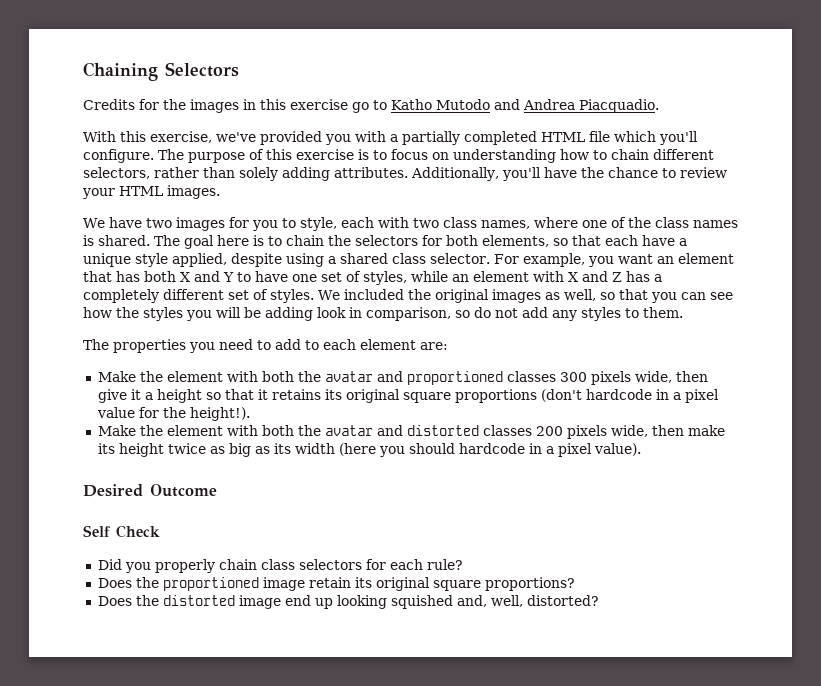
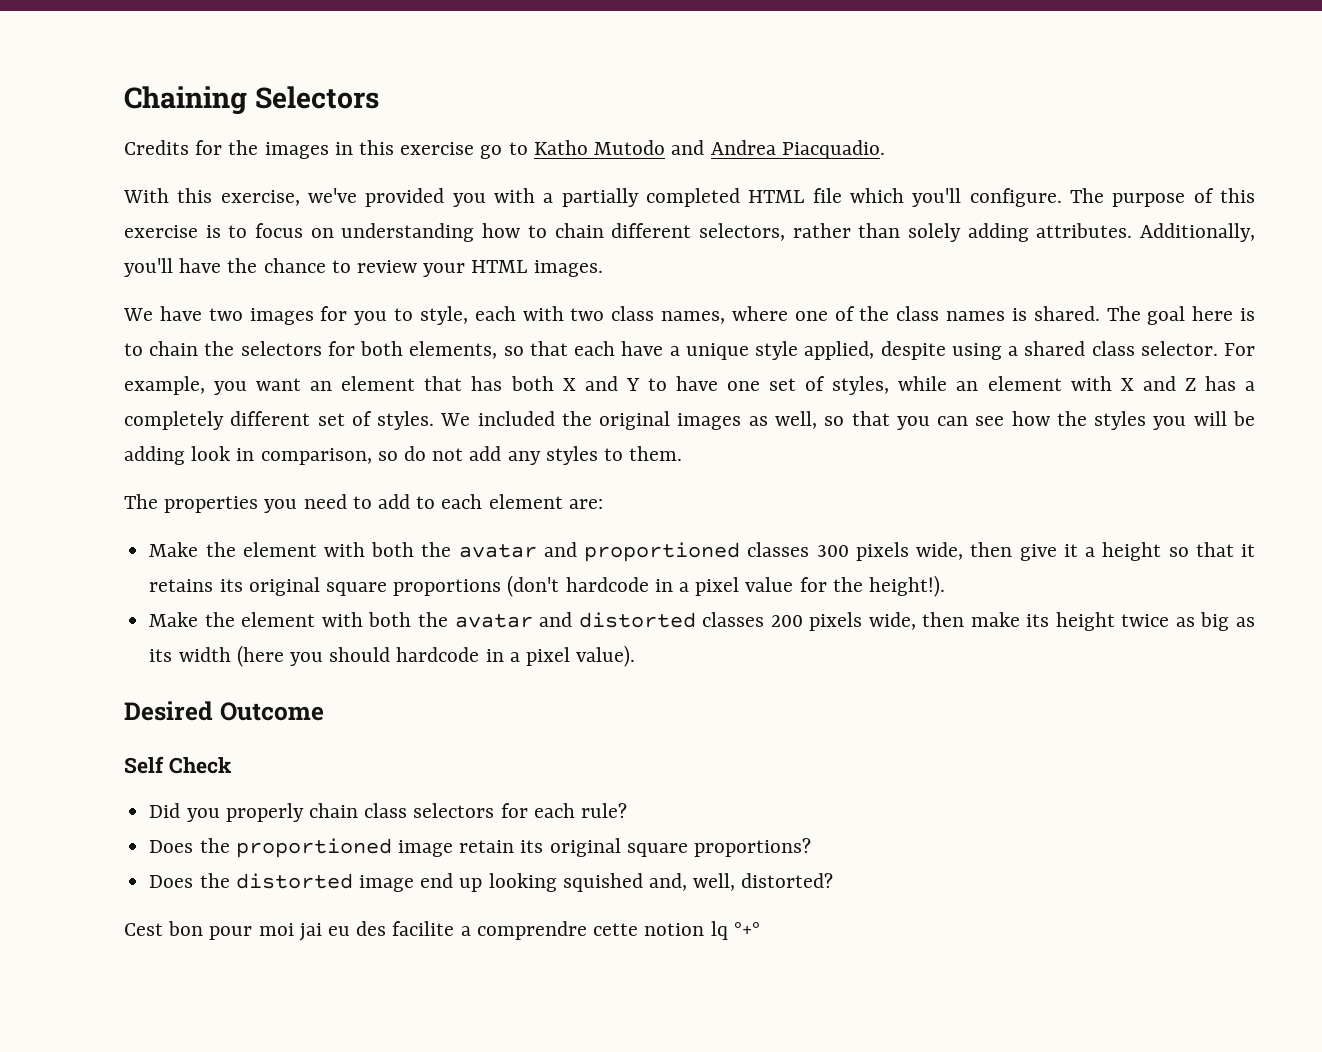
+ Cest bon pour moi jai eu des facilite a comprendre cette notion lq °+°

